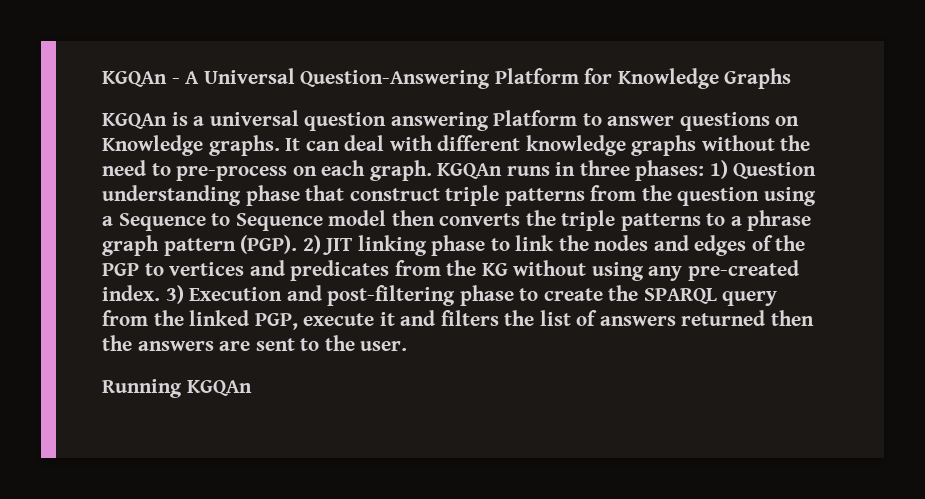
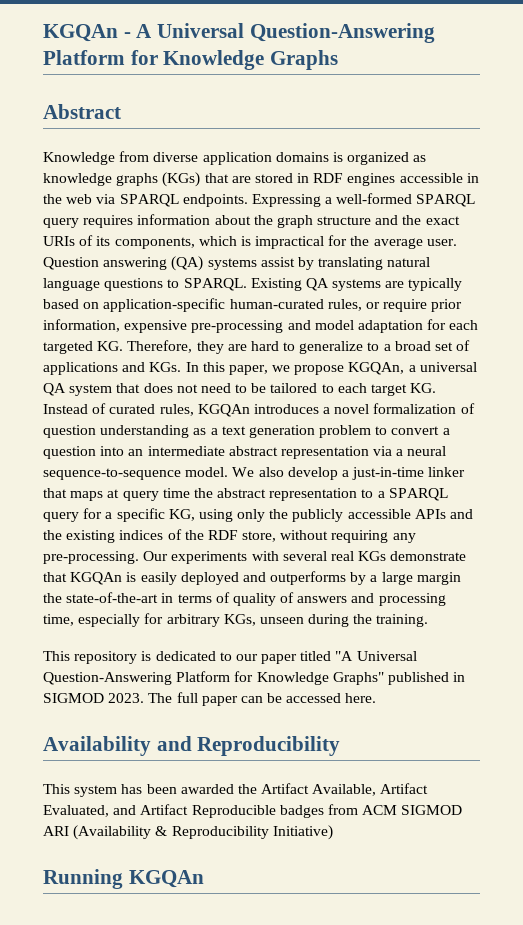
- KGQAn is a universal question answering Platform to answer questions on Knowledge graphs. It can deal with different knowledge graphs without the need to pre-process on each graph. KGQAn runs in three phases: 1) Question understanding phase that construct triple patterns from the question using a Sequence to Sequence model then converts the triple patterns to a phrase graph pattern (PGP). 2) JIT linking phase to link the nodes and edges of the PGP to vertices and predicates from the KG without using any pre-created index. 3) Execution and post-filtering phase to create the SPARQL query from the linked PGP, execute it and filters the list of answers returned then the answers are sent to the user.
+ Abstract
+ Knowledge from diverse application domains is organized as knowledge graphs (KGs) that are stored in RDF engines accessible in the web via SPARQL endpoints. Expressing a well-formed SPARQL query requires information about the graph structure and the exact URIs of its components, which is impractical for the average user. Question answering (QA) systems assist by translating natural language questions to SPARQL. Existing QA systems are typically based on application-specific human-curated rules, or require prior information, expensive pre-processing and model adaptation for each targeted KG. Therefore, they are hard to generalize to a broad set of applications and KGs. In this paper, we propose KGQAn, a universal QA system that does not need to be tailored to each target KG. Instead of curated rules, KGQAn introduces a novel formalization of question understanding as a text generation problem to convert a question into an intermediate abstract representation via a neural sequence-to-sequence model. We also develop a just-in-time linker that maps at query time the abstract representation to a SPARQL query for a specific KG, using only the publicly accessible APIs and the existing indices of the RDF store, without requiring any pre-processing. Our experiments with several real KGs demonstrate that KGQAn is easily deployed and outperforms by a large margin the state-of-the-art in terms of quality of answers and processing time, especially for arbitrary KGs, unseen during the training.
+ This repository is dedicated to our paper titled "A Universal Question-Answering Platform for Knowledge Graphs" published in SIGMOD 2023. The full paper can be accessed here.
+ Availability and Reproducibility
+ This system has been awarded the Artifact Available, Artifact Evaluated, and Artifact Reproducible badges from ACM SIGMOD ARI (Availability & Reproducibility Initiative)

